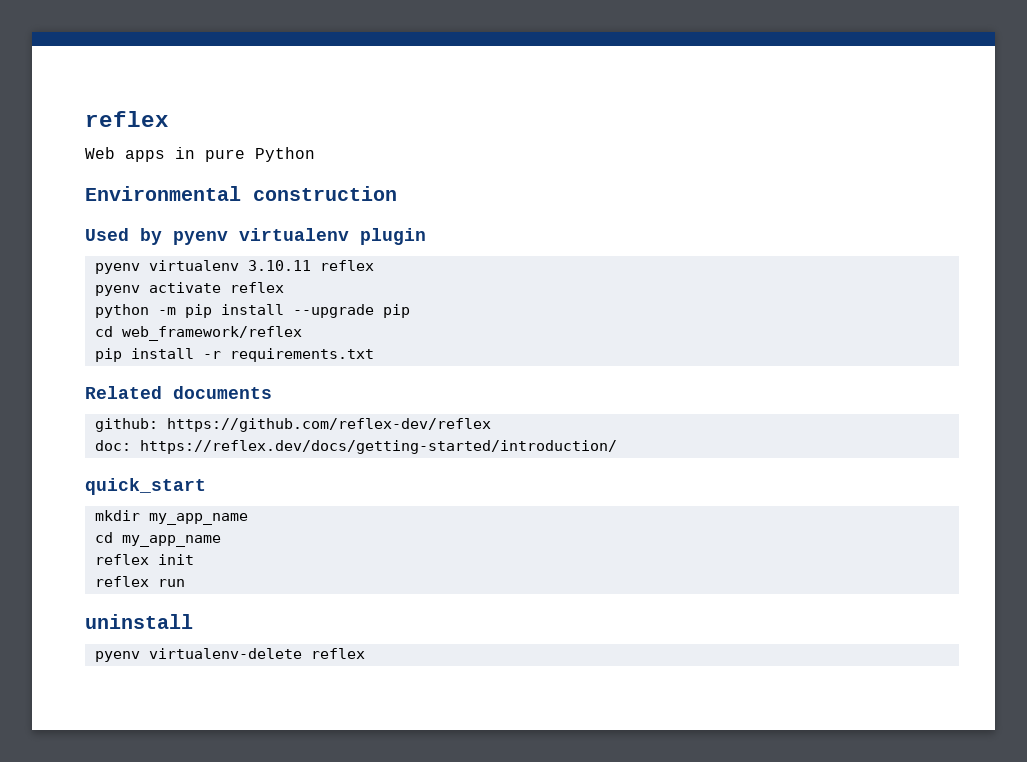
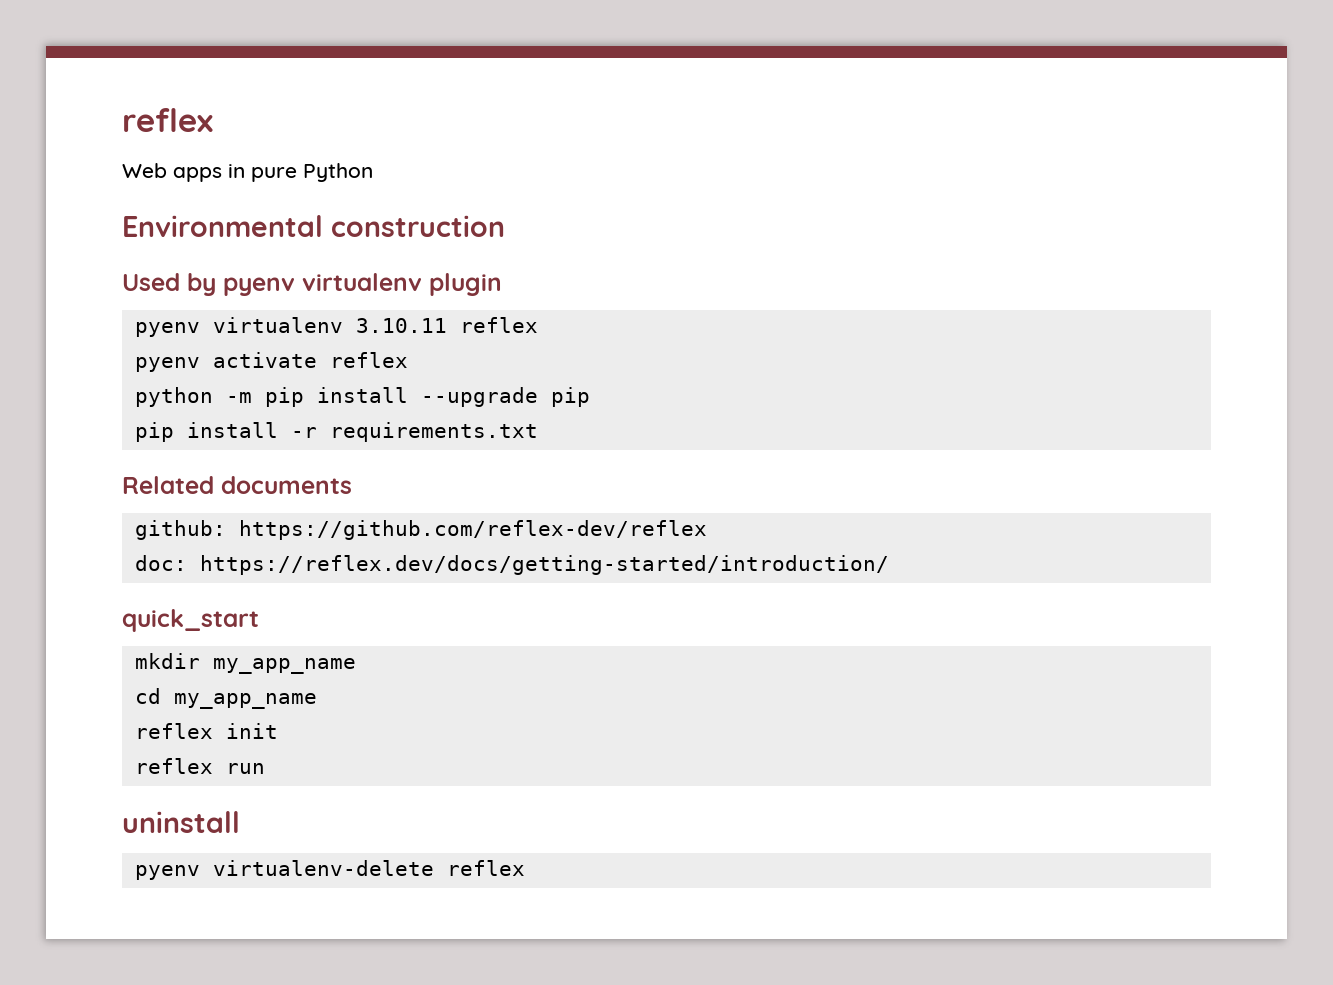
- cd web_framework/reflex

